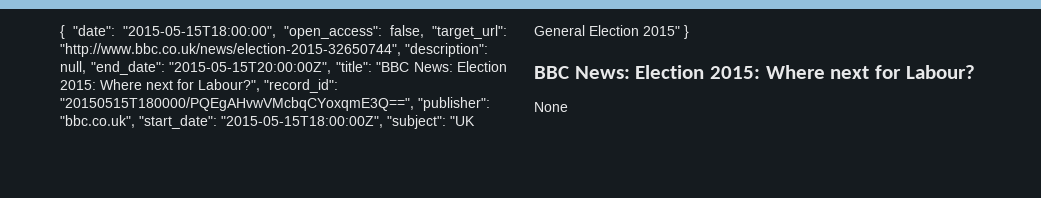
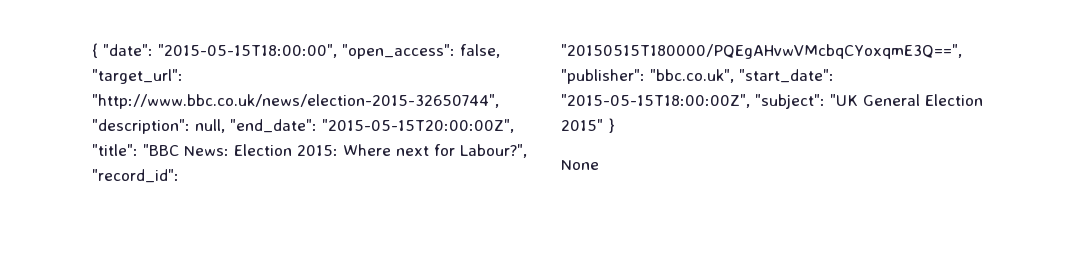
- BBC News: Election 2015: Where next for Labour?

